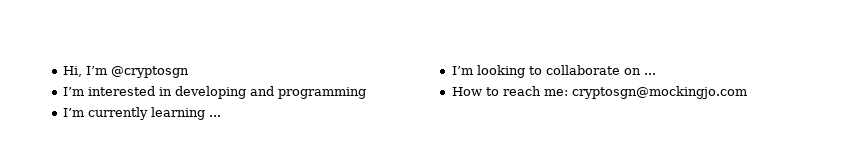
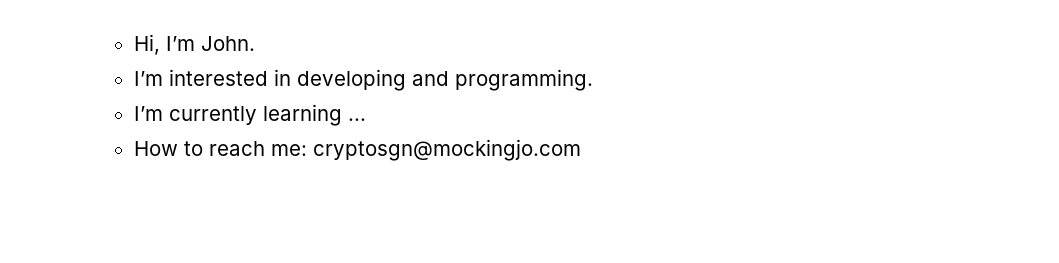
- Hi, I’m @cryptosgn
+ Hi, I’m John.
- I’m interested in developing and programming
+ I’m interested in developing and programming.
- I’m looking to collaborate on ...

